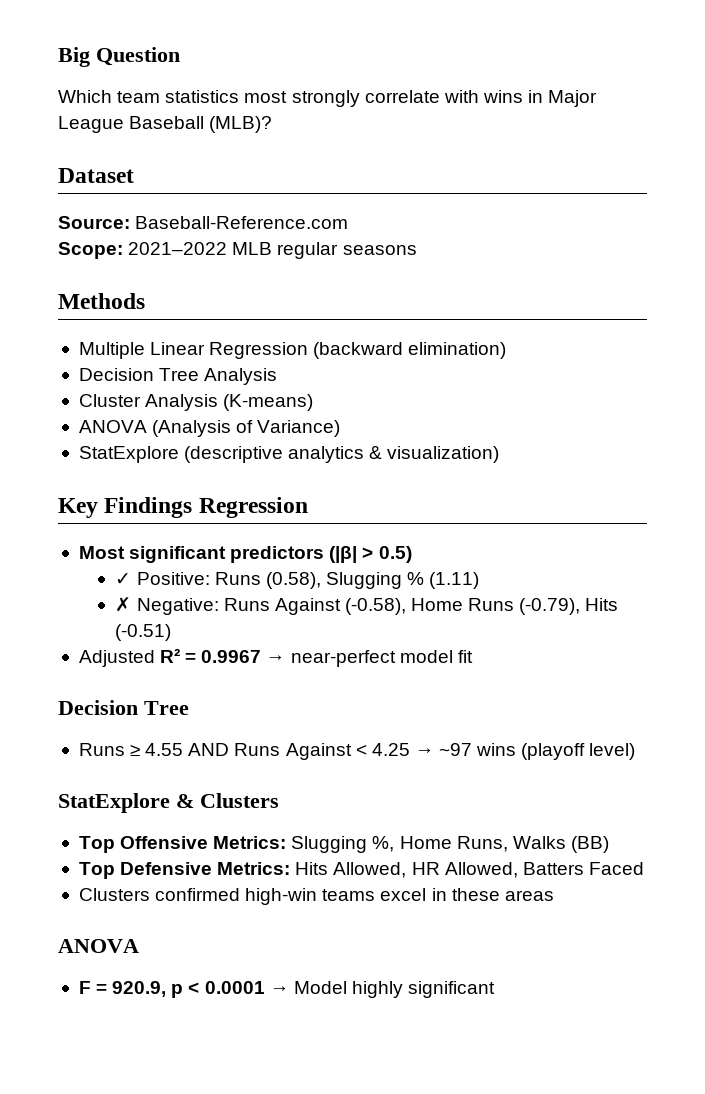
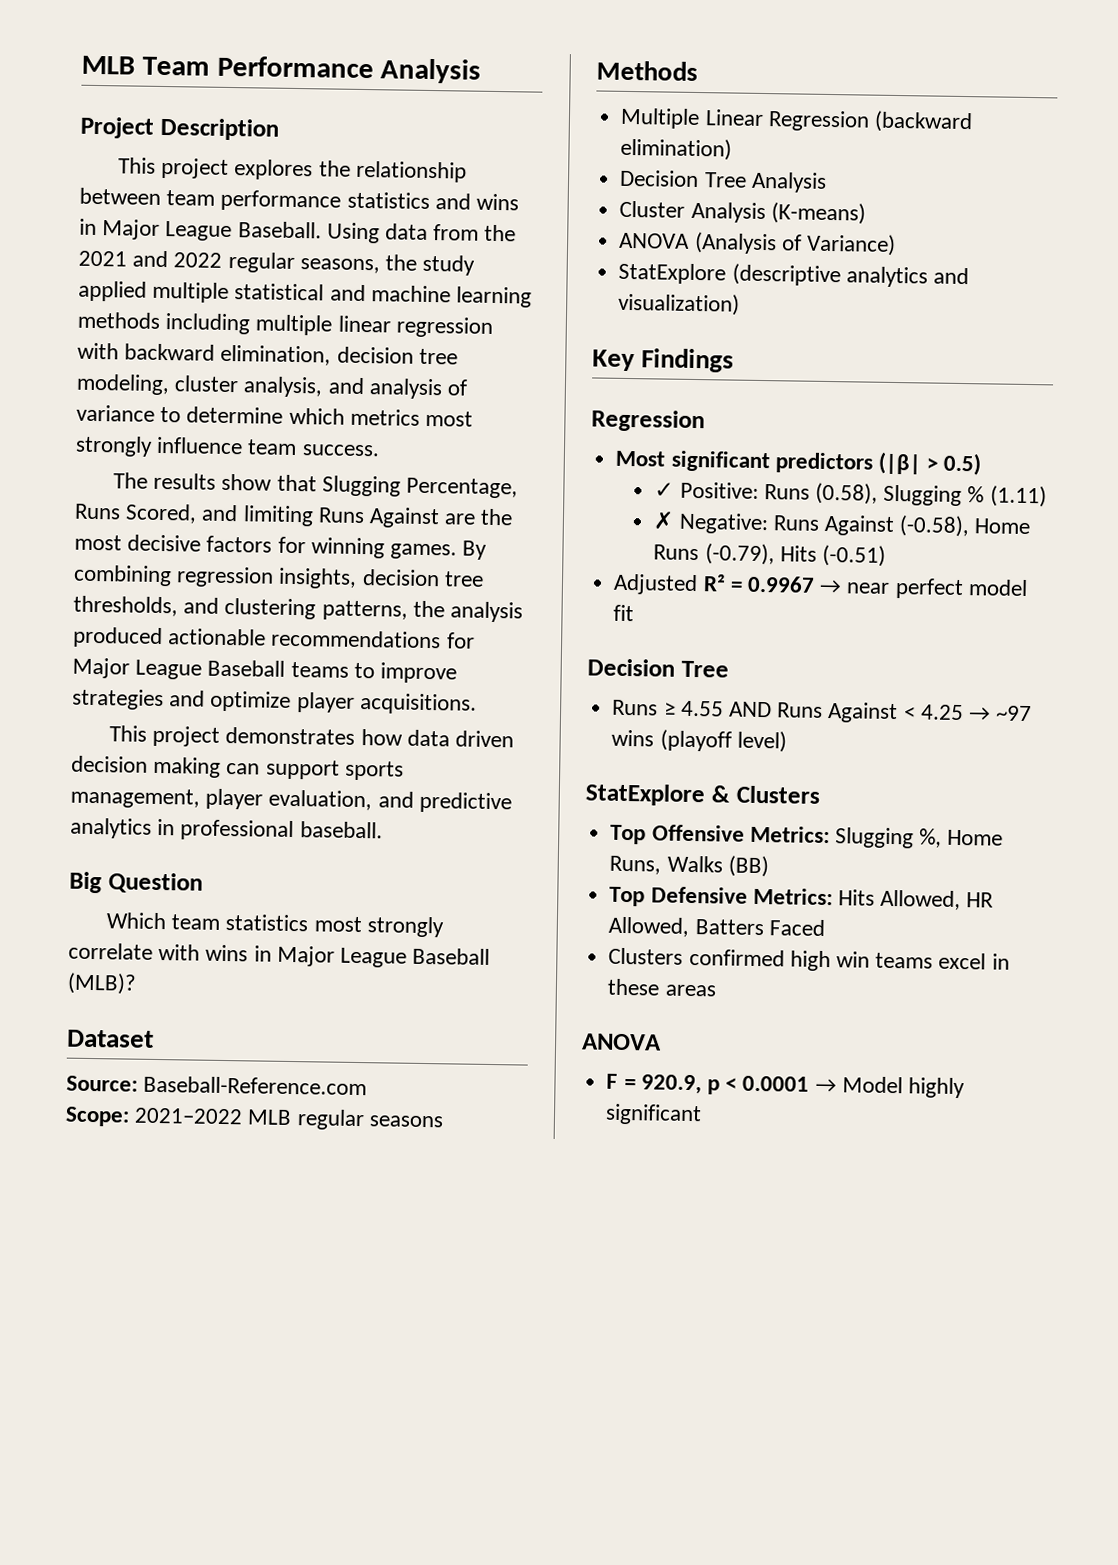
+ MLB Team Performance Analysis
+ Project Description
+ This project explores the relationship between team performance statistics and wins in Major League Baseball. Using data from the 2021 and 2022 regular seasons, the study applied multiple statistical and machine learning methods including multiple linear regression with backward elimination, decision tree modeling, cluster analysis, and analysis of variance to determine which metrics most strongly influence team success.
+ The results show that Slugging Percentage, Runs Scored, and limiting Runs Against are the most decisive factors for winning games. By combining regression insights, decision tree thresholds, and clustering patterns, the analysis produced actionable recommendations for Major League Baseball teams to improve strategies and optimize player acquisitions.
+ This project demonstrates how data driven decision making can support sports management, player evaluation, and predictive analytics in professional baseball.
- StatExplore (descriptive analytics & visualization)
+ StatExplore (descriptive analytics and visualization)
- Key Findings Regression
+ Key Findings
+ Regression
- Adjusted R² = 0.9967 → near-perfect model fit
+ Adjusted R² = 0.9967 → near perfect model fit
- Clusters confirmed high-win teams excel in these areas
+ Clusters confirmed high win teams excel in these areas

